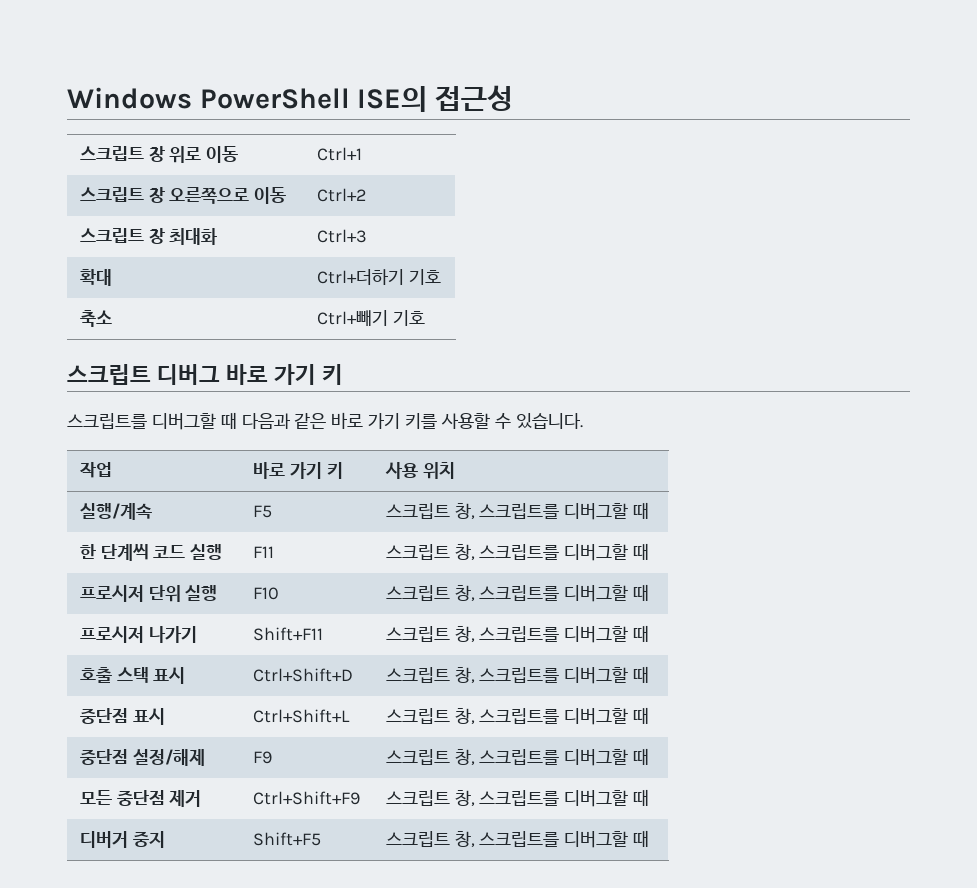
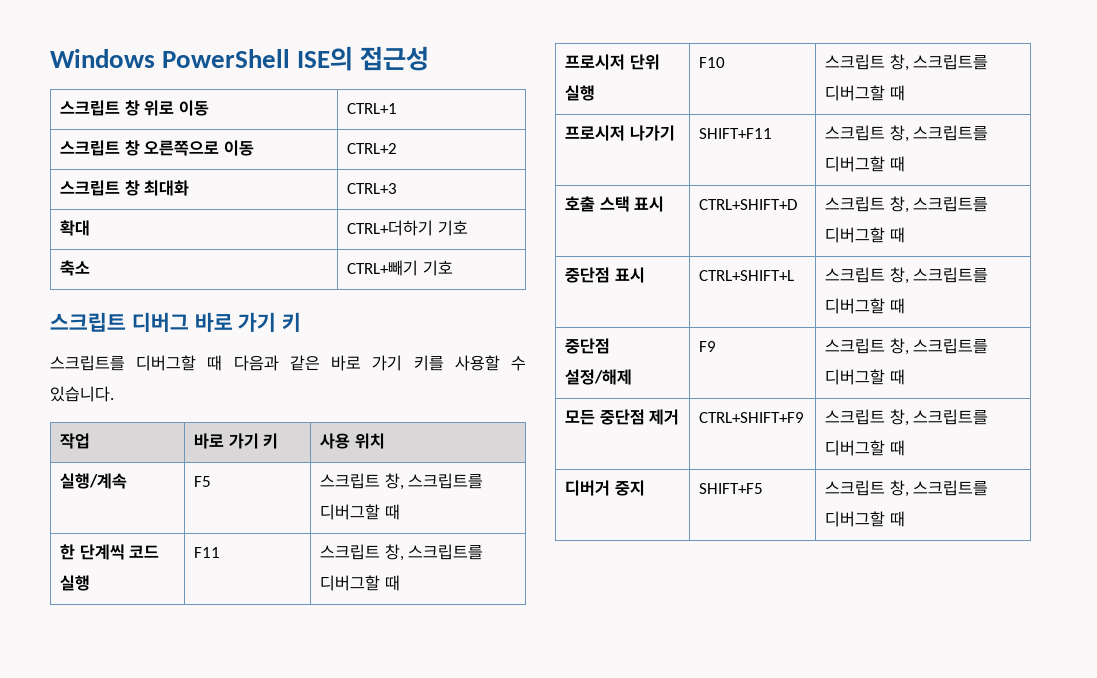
- 스크립트 창 위로 이동 | Ctrl+1
+ 스크립트 창 위로 이동 | CTRL+1
- 스크립트 창 오른쪽으로 이동 | Ctrl+2
+ 스크립트 창 오른쪽으로 이동 | CTRL+2
- 스크립트 창 최대화 | Ctrl+3
+ 스크립트 창 최대화 | CTRL+3
- 확대 | Ctrl+더하기 기호
+ 확대 | CTRL+더하기 기호
- 축소 | Ctrl+빼기 기호
+ 축소 | CTRL+빼기 기호
- 프로시저 나가기 | Shift+F11 | 스크립트 창, 스크립트를 디버그할 때
+ 프로시저 나가기 | SHIFT+F11 | 스크립트 창, 스크립트를 디버그할 때
- 호출 스택 표시 | Ctrl+Shift+D | 스크립트 창, 스크립트를 디버그할 때
+ 호출 스택 표시 | CTRL+SHIFT+D | 스크립트 창, 스크립트를 디버그할 때
- 중단점 표시 | Ctrl+Shift+L | 스크립트 창, 스크립트를 디버그할 때
+ 중단점 표시 | CTRL+SHIFT+L | 스크립트 창, 스크립트를 디버그할 때
- 모든 중단점 제거 | Ctrl+Shift+F9 | 스크립트 창, 스크립트를 디버그할 때
+ 모든 중단점 제거 | CTRL+SHIFT+F9 | 스크립트 창, 스크립트를 디버그할 때
- 디버거 중지 | Shift+F5 | 스크립트 창, 스크립트를 디버그할 때
+ 디버거 중지 | SHIFT+F5 | 스크립트 창, 스크립트를 디버그할 때

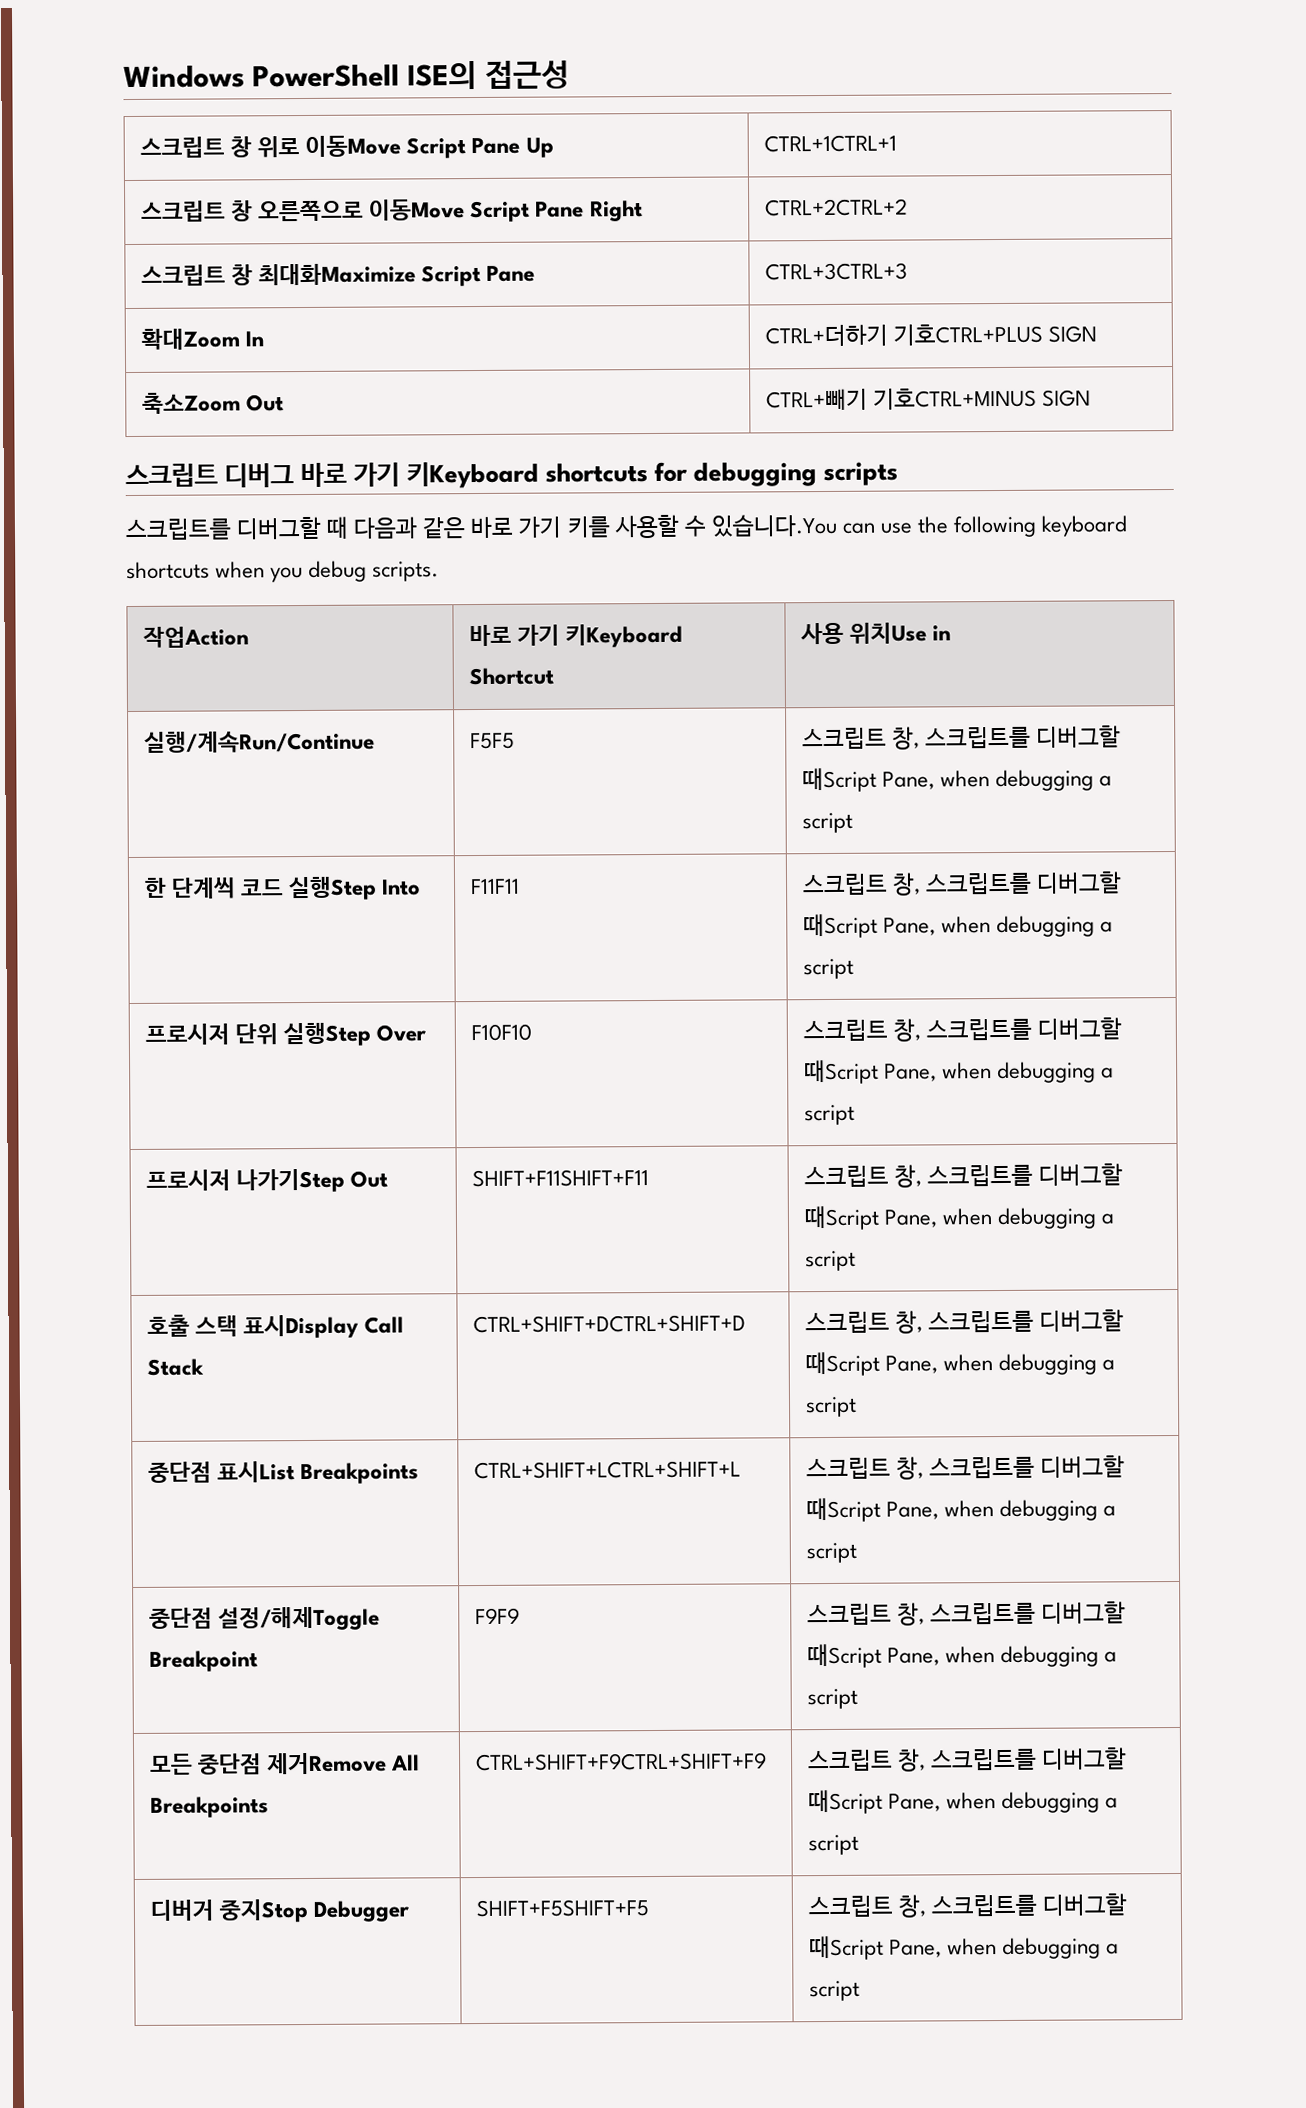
- 스크립트 창 위로 이동 | CTRL+1
- 스크립트 창 오른쪽으로 이동 | CTRL+2
- 스크립트 창 최대화 | CTRL+3
- 확대 | CTRL+더하기 기호
- 축소 | CTRL+빼기 기호
+ 스크립트 창 위로 이동Move Script Pane Up | CTRL+1CTRL+1
+ 스크립트 창 오른쪽으로 이동Move Script Pane Right | CTRL+2CTRL+2
+ 스크립트 창 최대화Maximize Script Pane | CTRL+3CTRL+3
+ 확대Zoom In | CTRL+더하기 기호CTRL+PLUS SIGN
+ 축소Zoom Out | CTRL+빼기 기호CTRL+MINUS SIGN
- 스크립트 디버그 바로 가기 키
+ 스크립트 디버그 바로 가기 키Keyboard shortcuts for debugging scripts
- 스크립트를 디버그할 때 다음과 같은 바로 가기 키를 사용할 수 있습니다.
- 작업 | 바로 가기 키 | 사용 위치
- 실행/계속 | F5 | 스크립트 창, 스크립트를 디버그할 때
+ 스크립트를 디버그할 때 다음과 같은 바로 가기 키를 사용할 수 있습니다.You can use the following keyboard shortcuts when you debug scripts.
+ 작업Action | 바로 가기 키Keyboard Shortcut | 사용 위치Use in
+ 실행/계속Run/Continue | F5F5 | 스크립트 창, 스크립트를 디버그할 때Script Pane, when debugging a script
- 한 단계씩 코드 실행 | F11 | 스크립트 창, 스크립트를 디버그할 때
+ 한 단계씩 코드 실행Step Into | F11F11 | 스크립트 창, 스크립트를 디버그할 때Script Pane, when debugging a script
- 프로시저 단위 실행 | F10 | 스크립트 창, 스크립트를 디버그할 때
- 프로시저 나가기 | SHIFT+F11 | 스크립트 창, 스크립트를 디버그할 때
- 호출 스택 표시 | CTRL+SHIFT+D | 스크립트 창, 스크립트를 디버그할 때
- 중단점 표시 | CTRL+SHIFT+L | 스크립트 창, 스크립트를 디버그할 때
- 중단점 설정/해제 | F9 | 스크립트 창, 스크립트를 디버그할 때
- 모든 중단점 제거 | CTRL+SHIFT+F9 | 스크립트 창, 스크립트를 디버그할 때
- 디버거 중지 | SHIFT+F5 | 스크립트 창, 스크립트를 디버그할 때
+ 프로시저 단위 실행Step Over | F10F10 | 스크립트 창, 스크립트를 디버그할 때Script Pane, when debugging a script
+ 프로시저 나가기Step Out | SHIFT+F11SHIFT+F11 | 스크립트 창, 스크립트를 디버그할 때Script Pane, when debugging a script
+ 호출 스택 표시Display Call Stack | CTRL+SHIFT+DCTRL+SHIFT+D | 스크립트 창, 스크립트를 디버그할 때Script Pane, when debugging a script
+ 중단점 표시List Breakpoints | CTRL+SHIFT+LCTRL+SHIFT+L | 스크립트 창, 스크립트를 디버그할 때Script Pane, when debugging a script
+ 중단점 설정/해제Toggle Breakpoint | F9F9 | 스크립트 창, 스크립트를 디버그할 때Script Pane, when debugging a script
+ 모든 중단점 제거Remove All Breakpoints | CTRL+SHIFT+F9CTRL+SHIFT+F9 | 스크립트 창, 스크립트를 디버그할 때Script Pane, when debugging a script
+ 디버거 중지Stop Debugger | SHIFT+F5SHIFT+F5 | 스크립트 창, 스크립트를 디버그할 때Script Pane, when debugging a script

